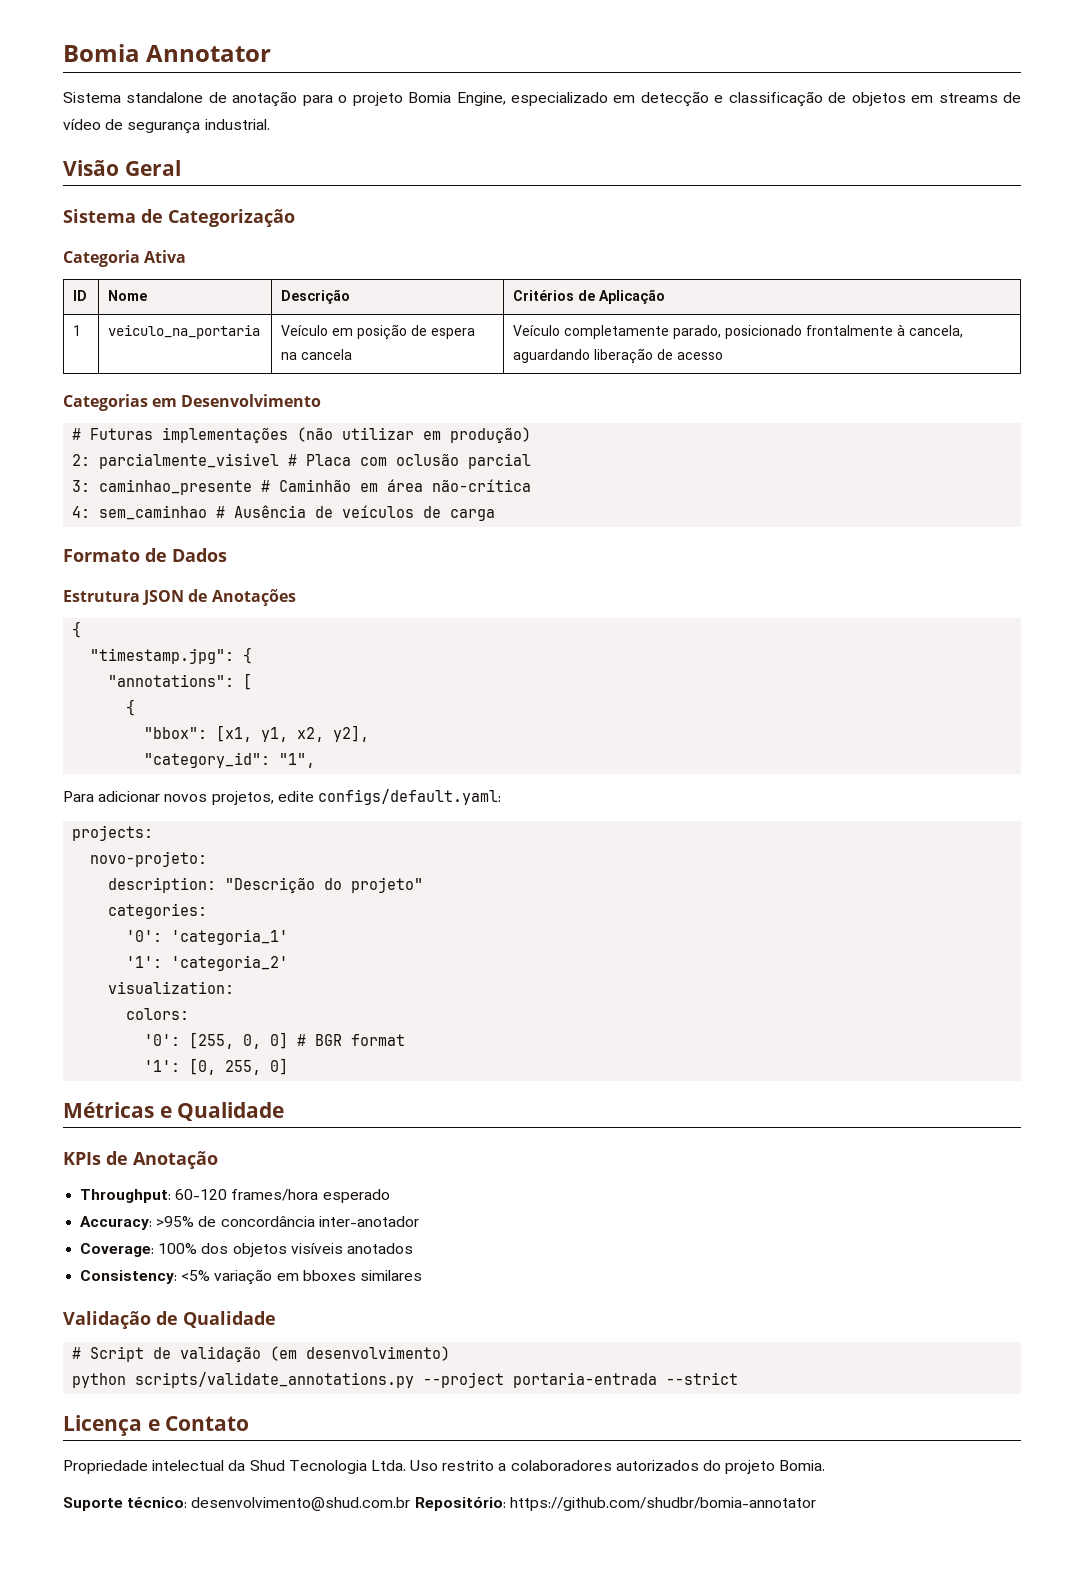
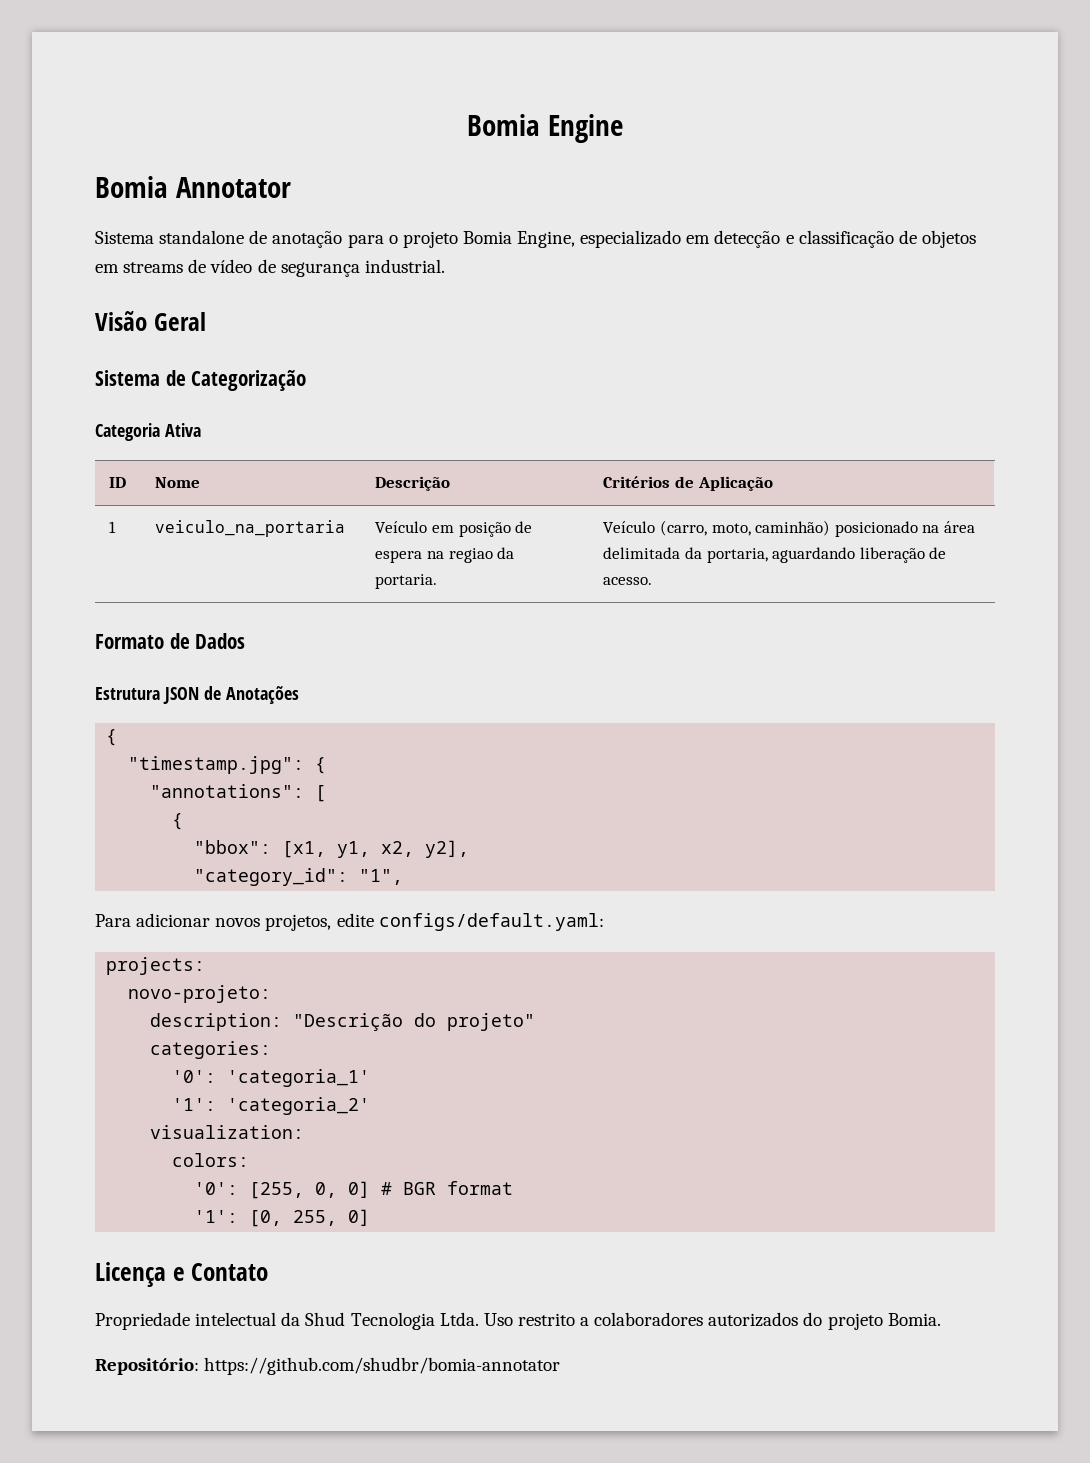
+ Bomia Engine
- 1 | veiculo_na_portaria | Veículo em posição de espera na cancela | Veículo completamente parado, posicionado frontalmente à cancela, aguardando liberação de acesso
- Categorias em Desenvolvimento
- # Futuras implementações (não utilizar em produção)
- 2: parcialmente_visivel # Placa com oclusão parcial
- 3: caminhao_presente # Caminhão em área não-crítica
- 4: sem_caminhao # Ausência de veículos de carga
+ 1 | veiculo_na_portaria | Veículo em posição de espera na regiao da portaria. | Veículo (carro, moto, caminhão) posicionado na área delimitada da portaria, aguardando liberação de acesso.
- Métricas e Qualidade
- KPIs de Anotação
- Throughput: 60-120 frames/hora esperado
- Accuracy: >95% de concordância inter-anotador
- Coverage: 100% dos objetos visíveis anotados
- Consistency: <5% variação em bboxes similares
- Validação de Qualidade
- # Script de validação (em desenvolvimento)
- python scripts/validate_annotations.py --project portaria-entrada --strict
- Suporte técnico: desenvolvimento@shud.com.br Repositório: https://github.com/shudbr/bomia-annotator
+ Repositório: https://github.com/shudbr/bomia-annotator

